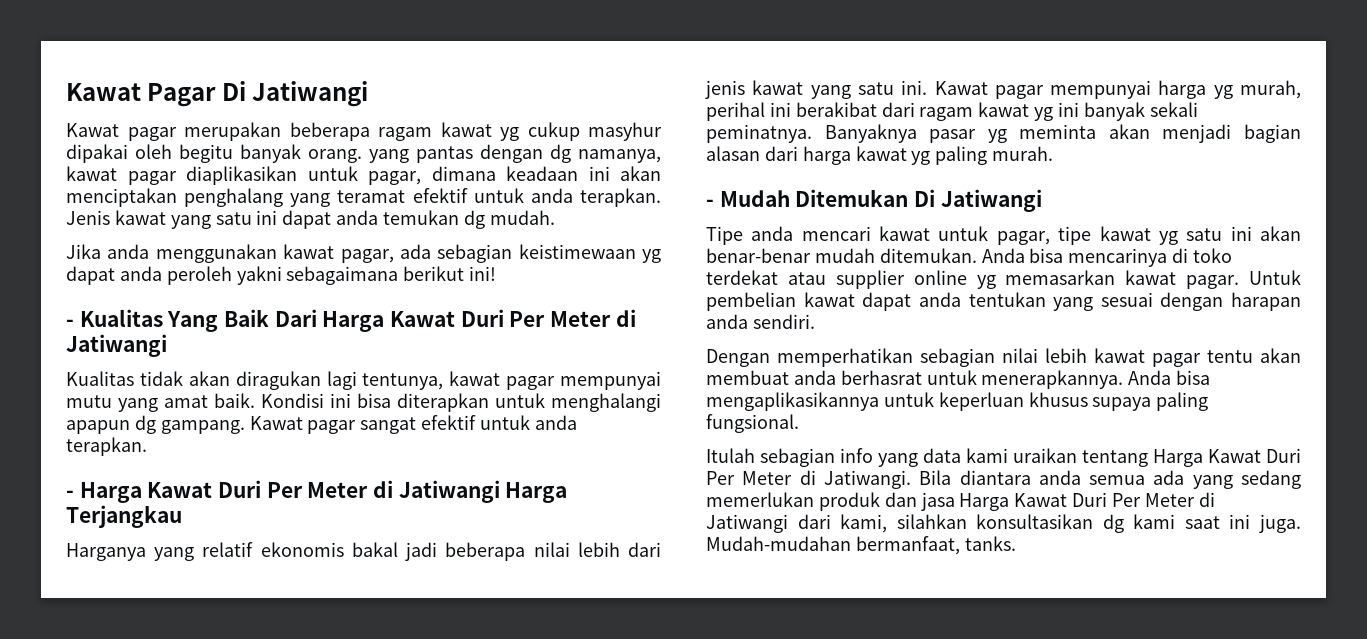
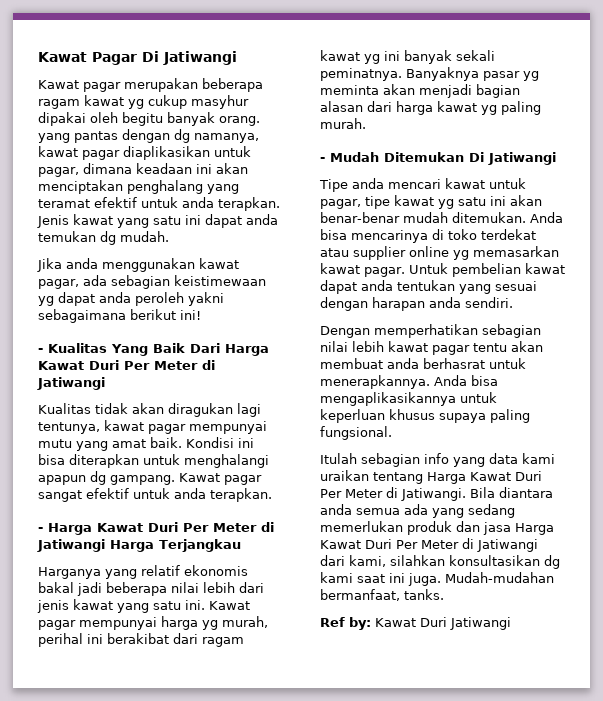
+ Ref by: Kawat Duri Jatiwangi

